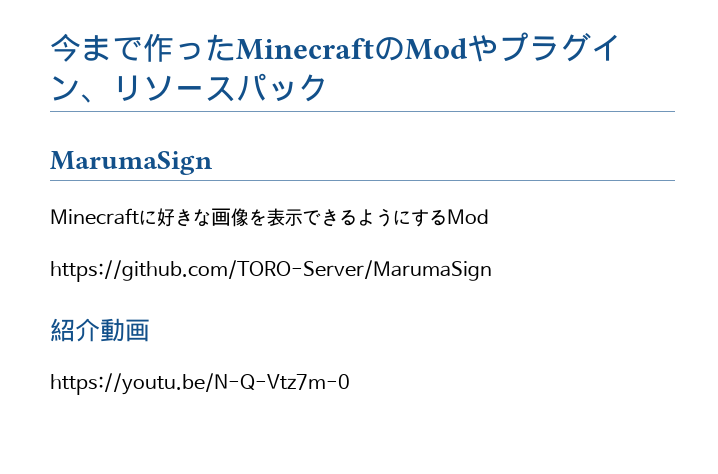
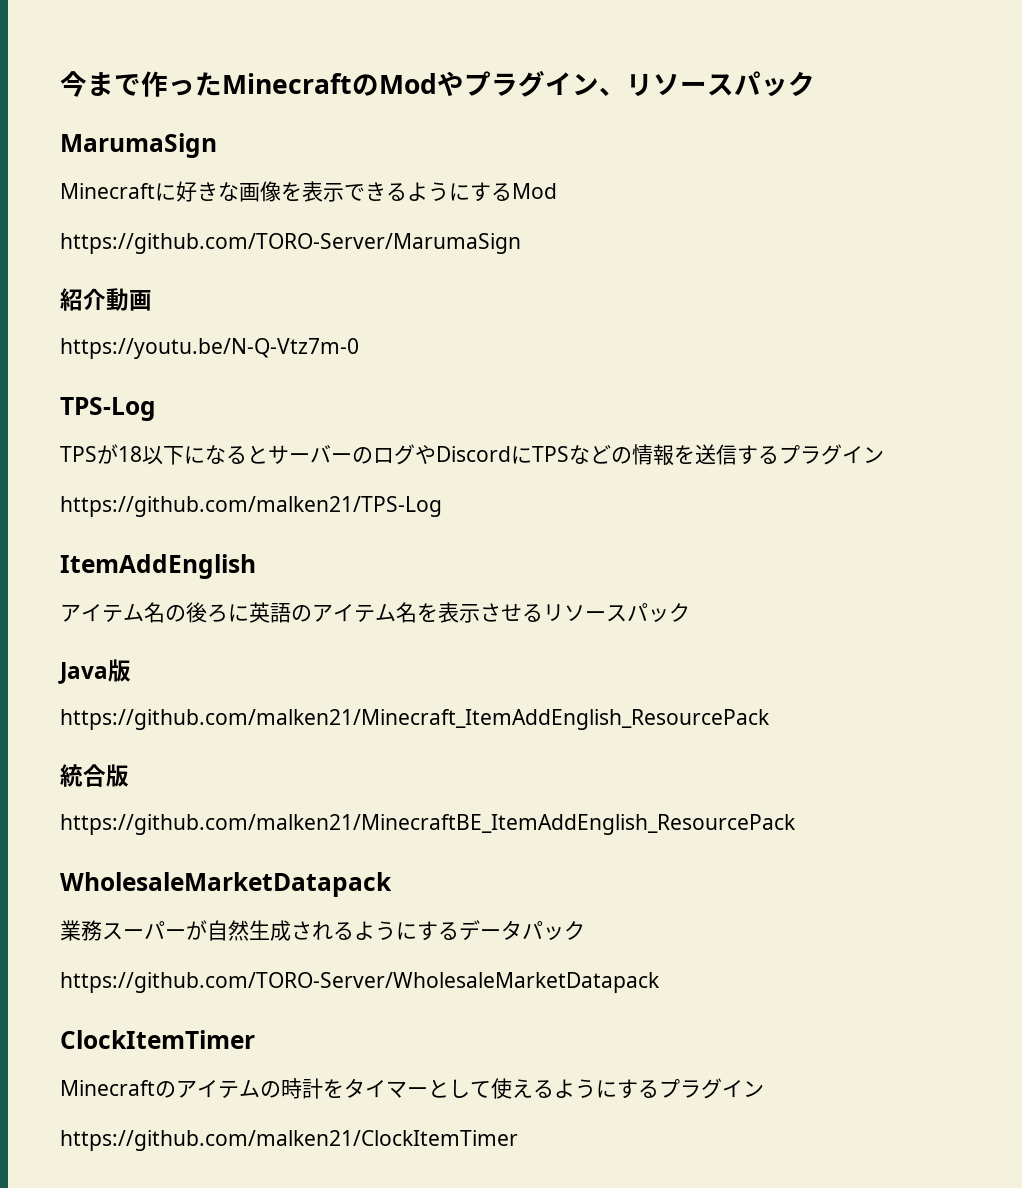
+ TPS-Log
+ TPSが18以下になるとサーバーのログやDiscordにTPSなどの情報を送信するプラグイン
+ https://github.com/malken21/TPS-Log
+ ItemAddEnglish
+ アイテム名の後ろに英語のアイテム名を表示させるリソースパック
+ Java版
+ https://github.com/malken21/Minecraft_ItemAddEnglish_ResourcePack
+ 統合版
+ https://github.com/malken21/MinecraftBE_ItemAddEnglish_ResourcePack
+ WholesaleMarketDatapack
+ 業務スーパーが自然生成されるようにするデータパック
+ https://github.com/TORO-Server/WholesaleMarketDatapack
+ ClockItemTimer
+ Minecraftのアイテムの時計をタイマーとして使えるようにするプラグイン
+ https://github.com/malken21/ClockItemTimer

